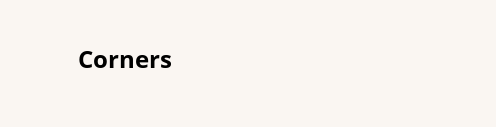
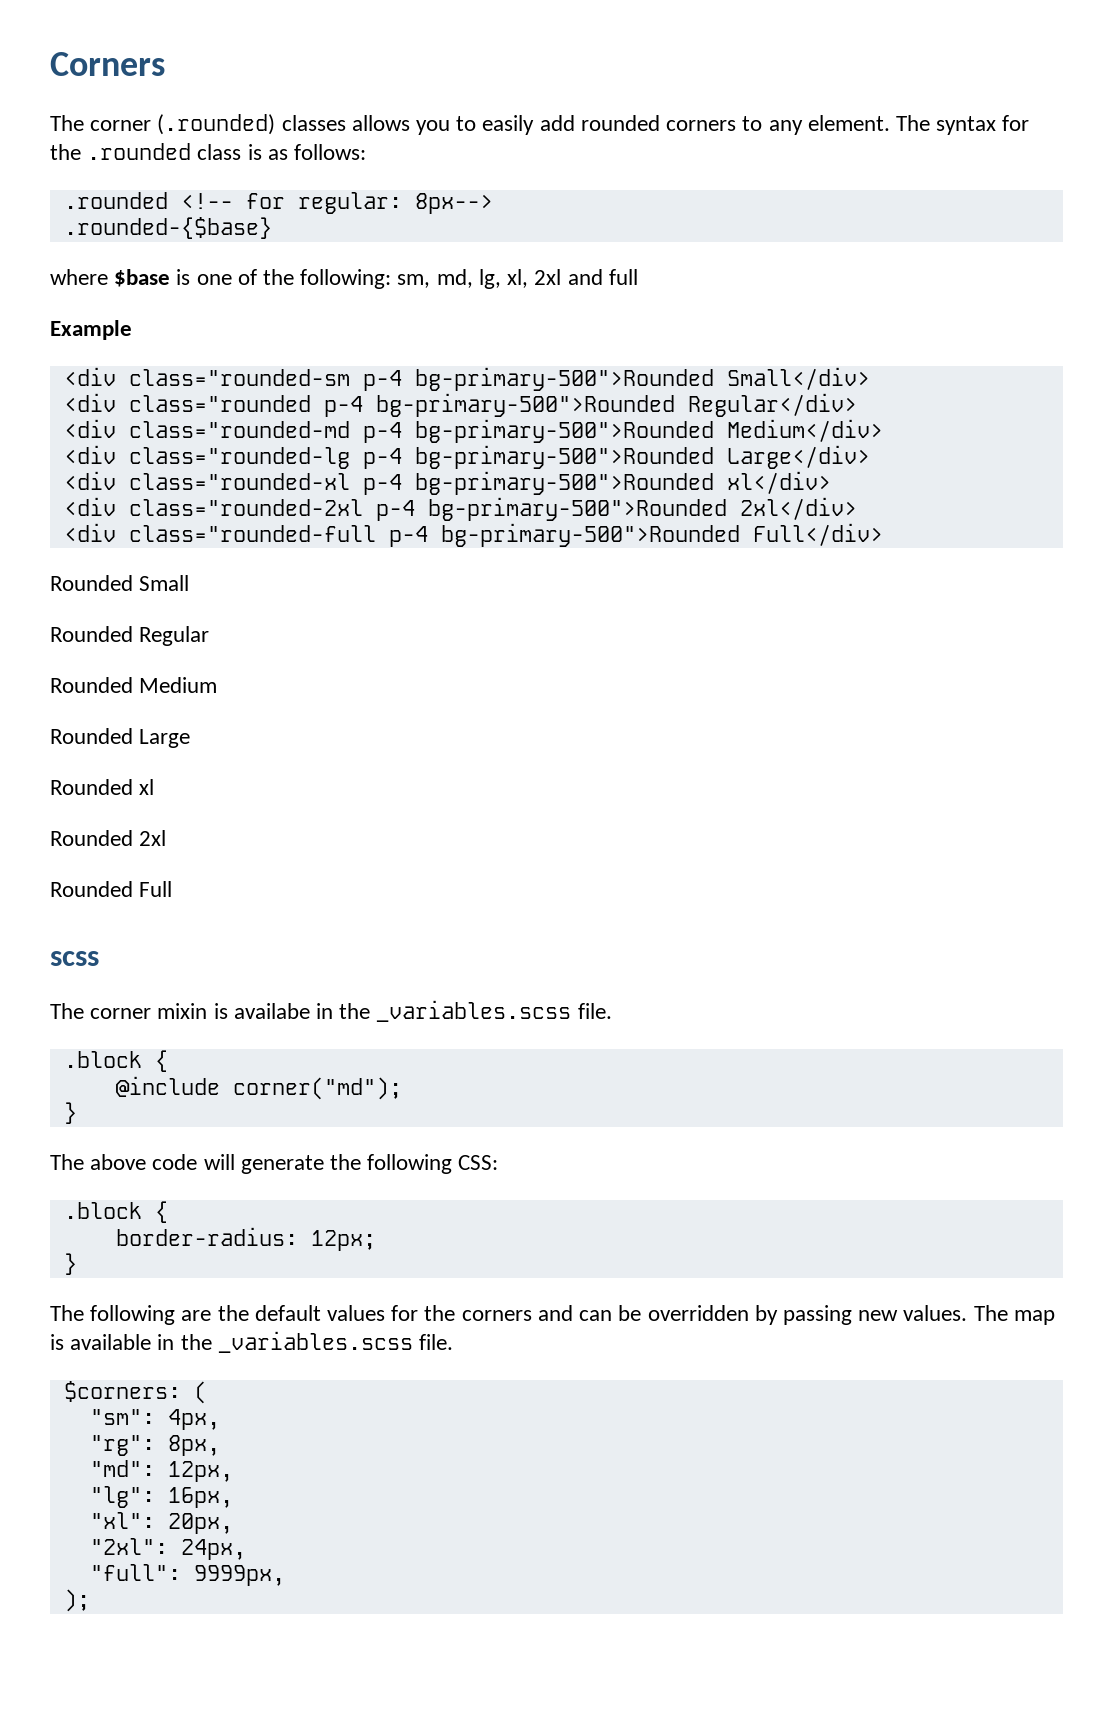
+ The corner (.rounded) classes allows you to easily add rounded corners to any element. The syntax for the .rounded class is as follows:
+ .rounded <!-- for regular: 8px-->
+ .rounded-{$base}
+ where $base is one of the following: sm, md, lg, xl, 2xl and full
+ Example
+ <div class="rounded-sm p-4 bg-primary-500">Rounded Small</div>
+ <div class="rounded p-4 bg-primary-500">Rounded Regular</div>
+ <div class="rounded-md p-4 bg-primary-500">Rounded Medium</div>
+ <div class="rounded-lg p-4 bg-primary-500">Rounded Large</div>
+ <div class="rounded-xl p-4 bg-primary-500">Rounded xl</div>
+ <div class="rounded-2xl p-4 bg-primary-500">Rounded 2xl</div>
+ <div class="rounded-full p-4 bg-primary-500">Rounded Full</div>
+ Rounded Small
+ Rounded Regular
+ Rounded Medium
+ Rounded Large
+ Rounded xl
+ Rounded 2xl
+ Rounded Full
+ scss
+ The corner mixin is availabe in the _variables.scss file.
+ .block {
+ @include corner("md");
+ }
+ The above code will generate the following CSS:
+ .block {
+ border-radius: 12px;
+ }
+ The following are the default values for the corners and can be overridden by passing new values. The map is available in the _variables.scss file.
+ $corners: (
+ "sm": 4px,
+ "rg": 8px,
+ "md": 12px,
+ "lg": 16px,
+ "xl": 20px,
+ "2xl": 24px,
+ "full": 9999px,
+ );

